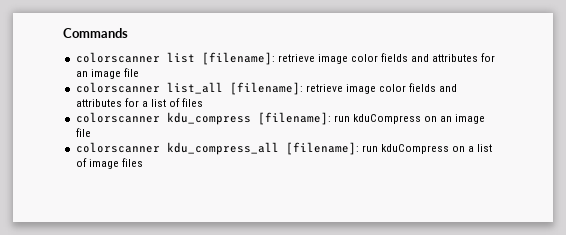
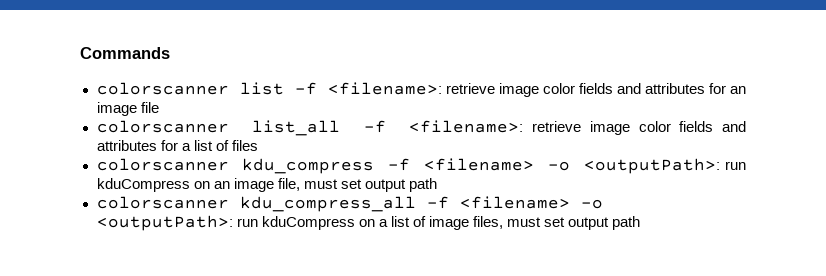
- colorscanner list [filename]: retrieve image color fields and attributes for an image file
+ colorscanner list -f <filename>: retrieve image color fields and attributes for an image file
- colorscanner list_all [filename]: retrieve image color fields and attributes for a list of files
+ colorscanner list_all -f <filename>: retrieve image color fields and attributes for a list of files
- colorscanner kdu_compress [filename]: run kduCompress on an image file
- colorscanner kdu_compress_all [filename]: run kduCompress on a list of image files
+ colorscanner kdu_compress -f <filename> -o <outputPath>: run kduCompress on an image file, must set output path
+ colorscanner kdu_compress_all -f <filename> -o <outputPath>: run kduCompress on a list of image files, must set output path

